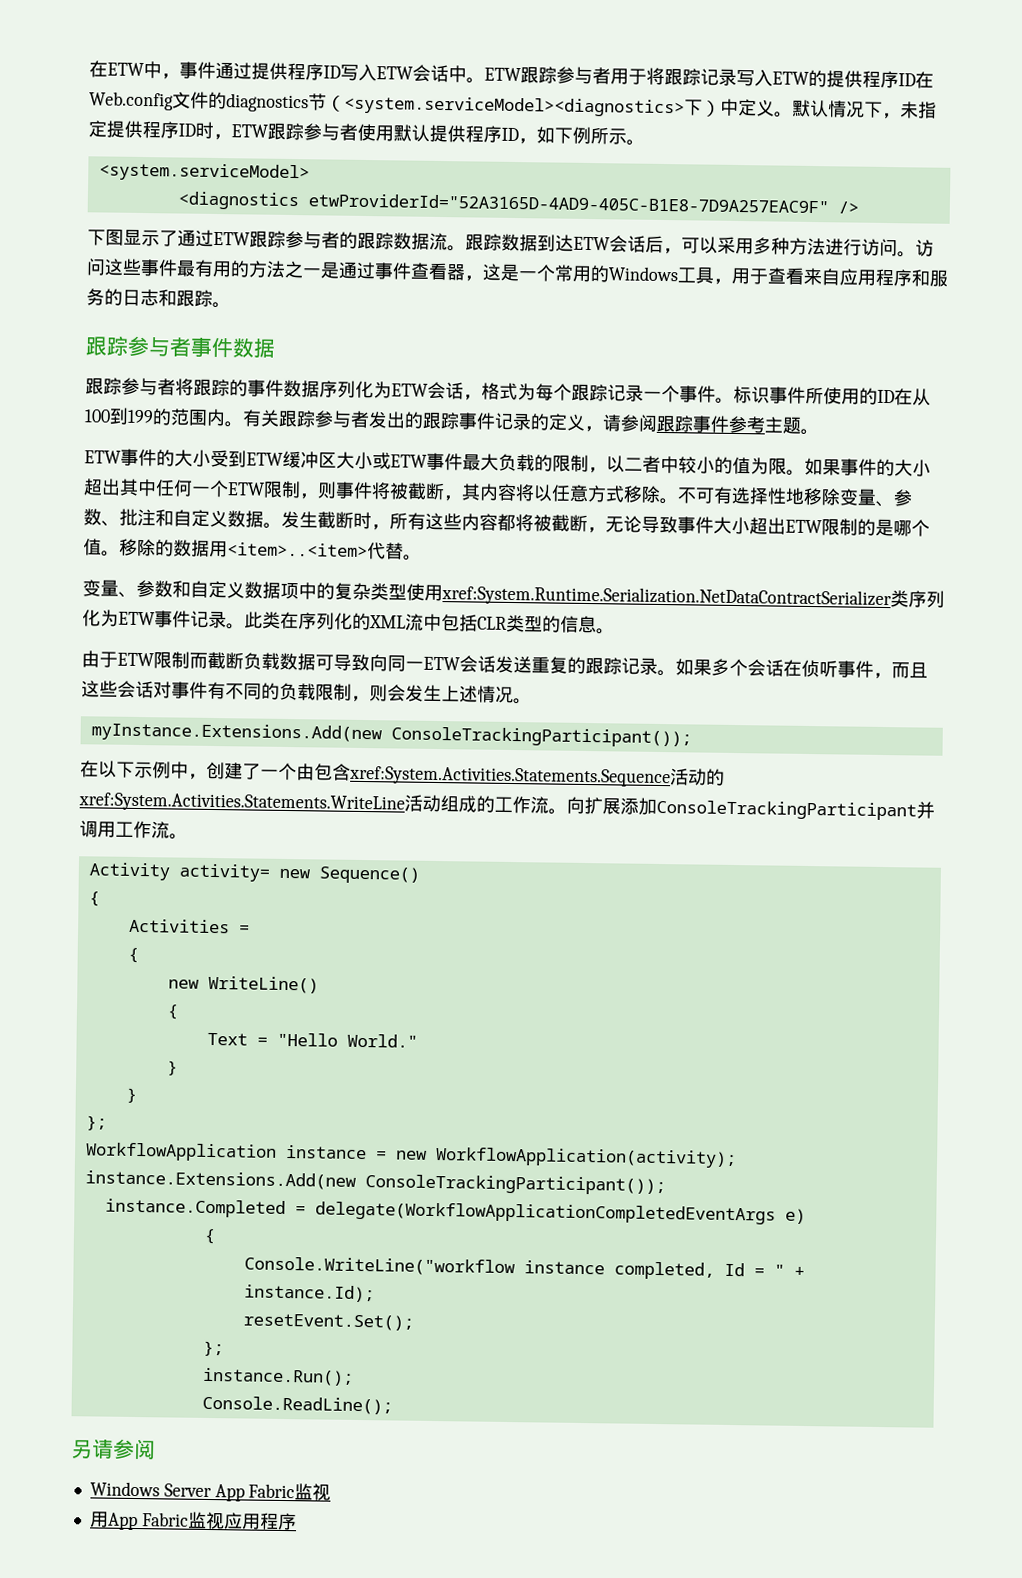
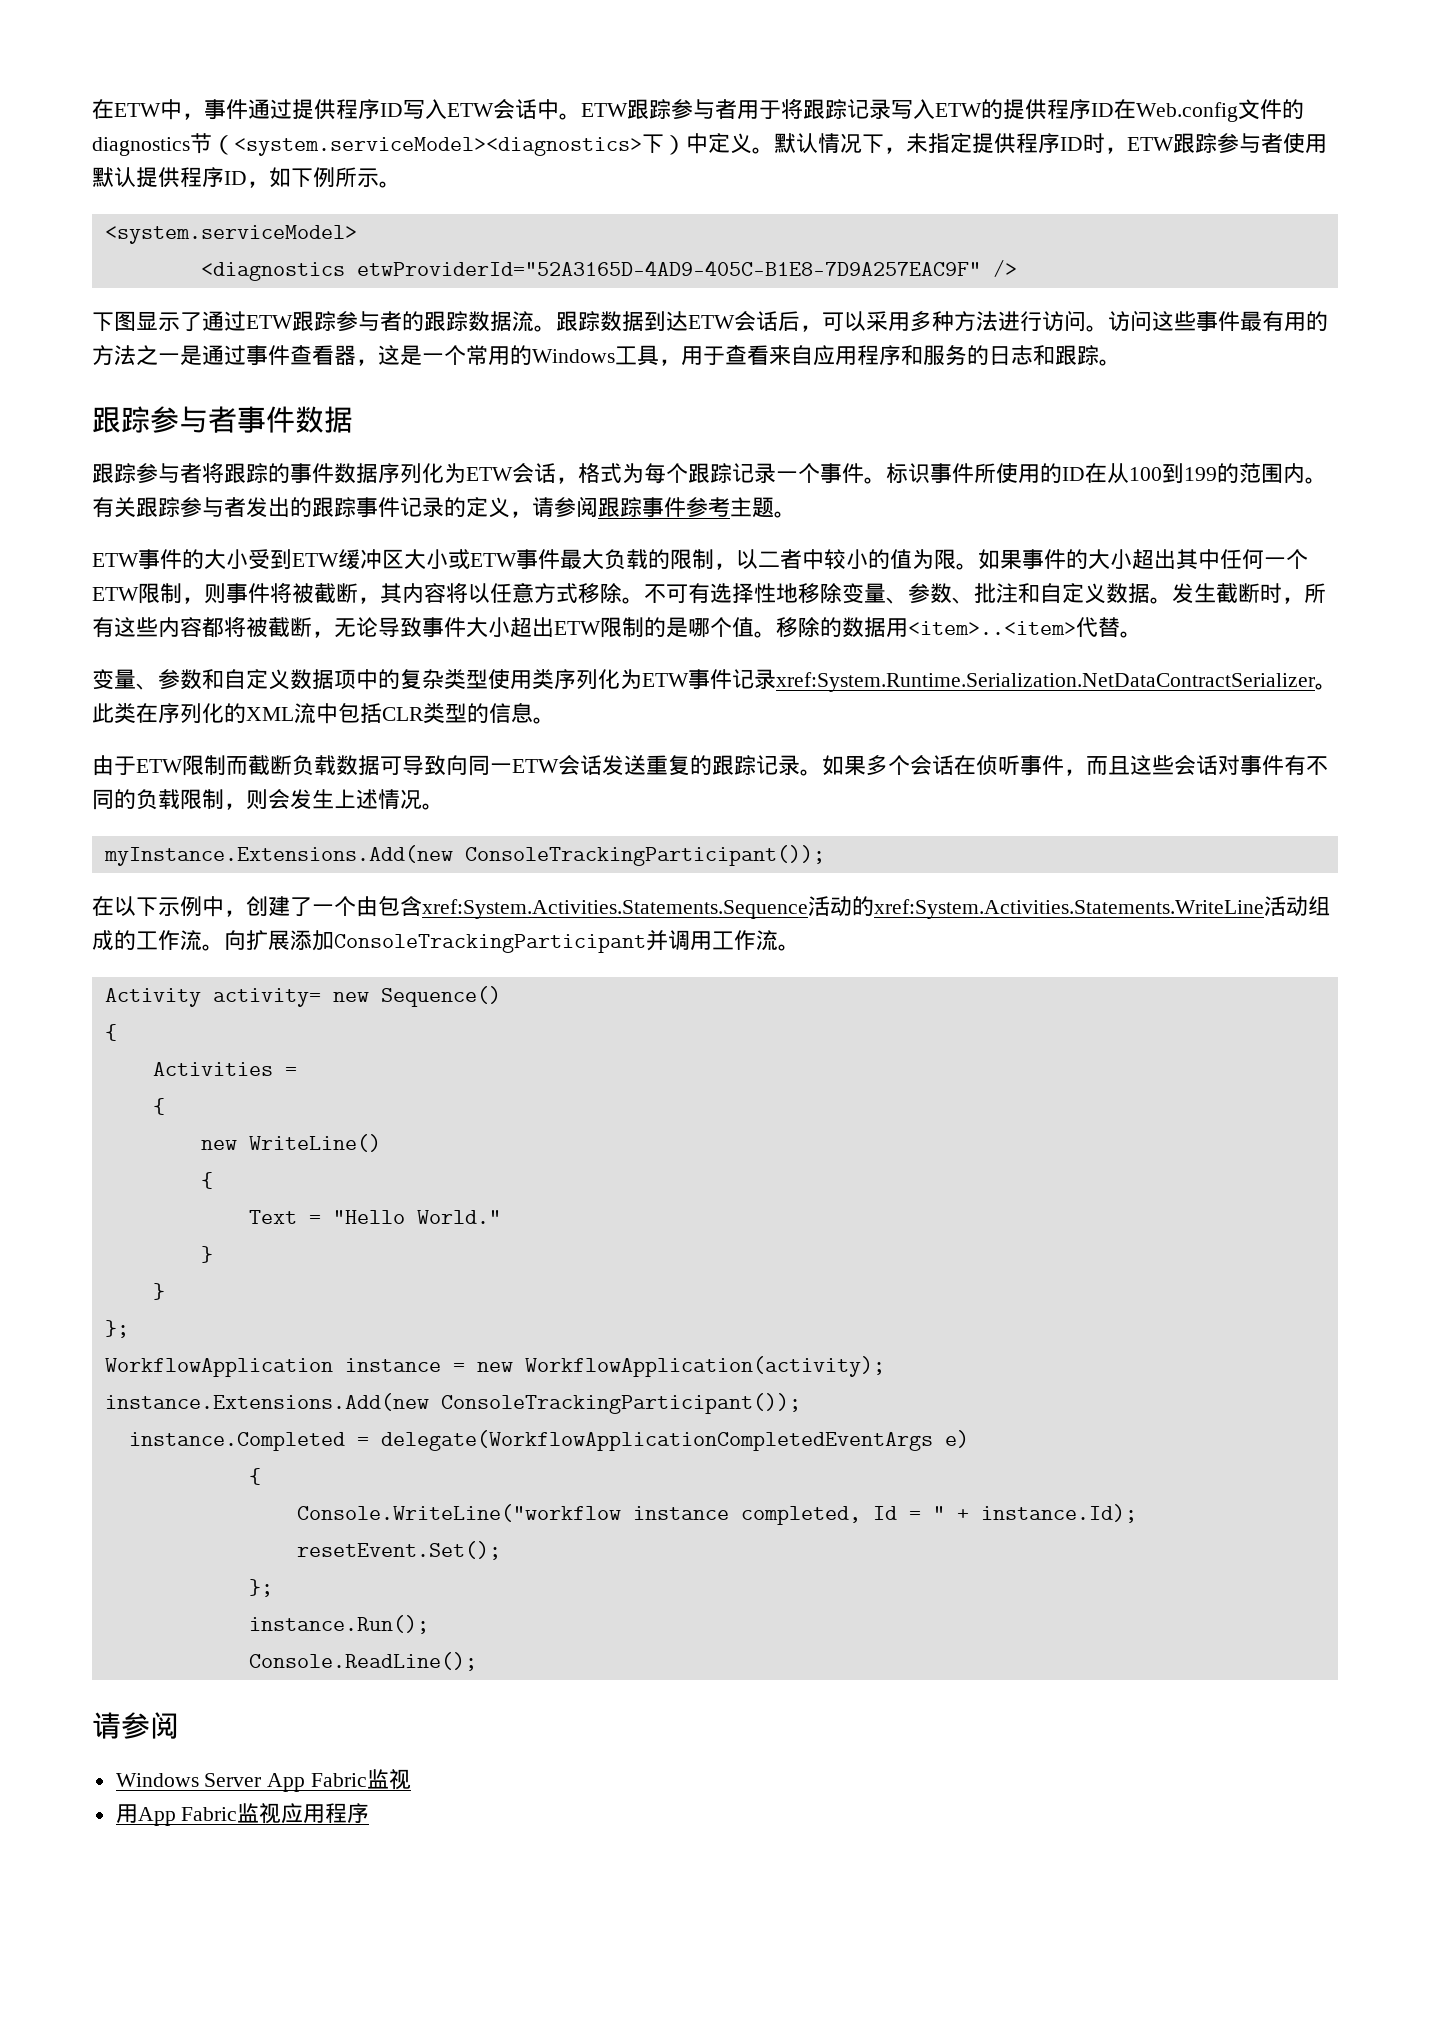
- 变量、参数和自定义数据项中的复杂类型使用xref:System.Runtime.Serialization.NetDataContractSerializer类序列化为ETW事件记录。
+ 变量、参数和自定义数据项中的复杂类型使用类序列化为ETW事件记录xref:System.Runtime.Serialization.NetDataContractSerializer。
  Console.ReadLine();
- 另请参阅
+ 请参阅

